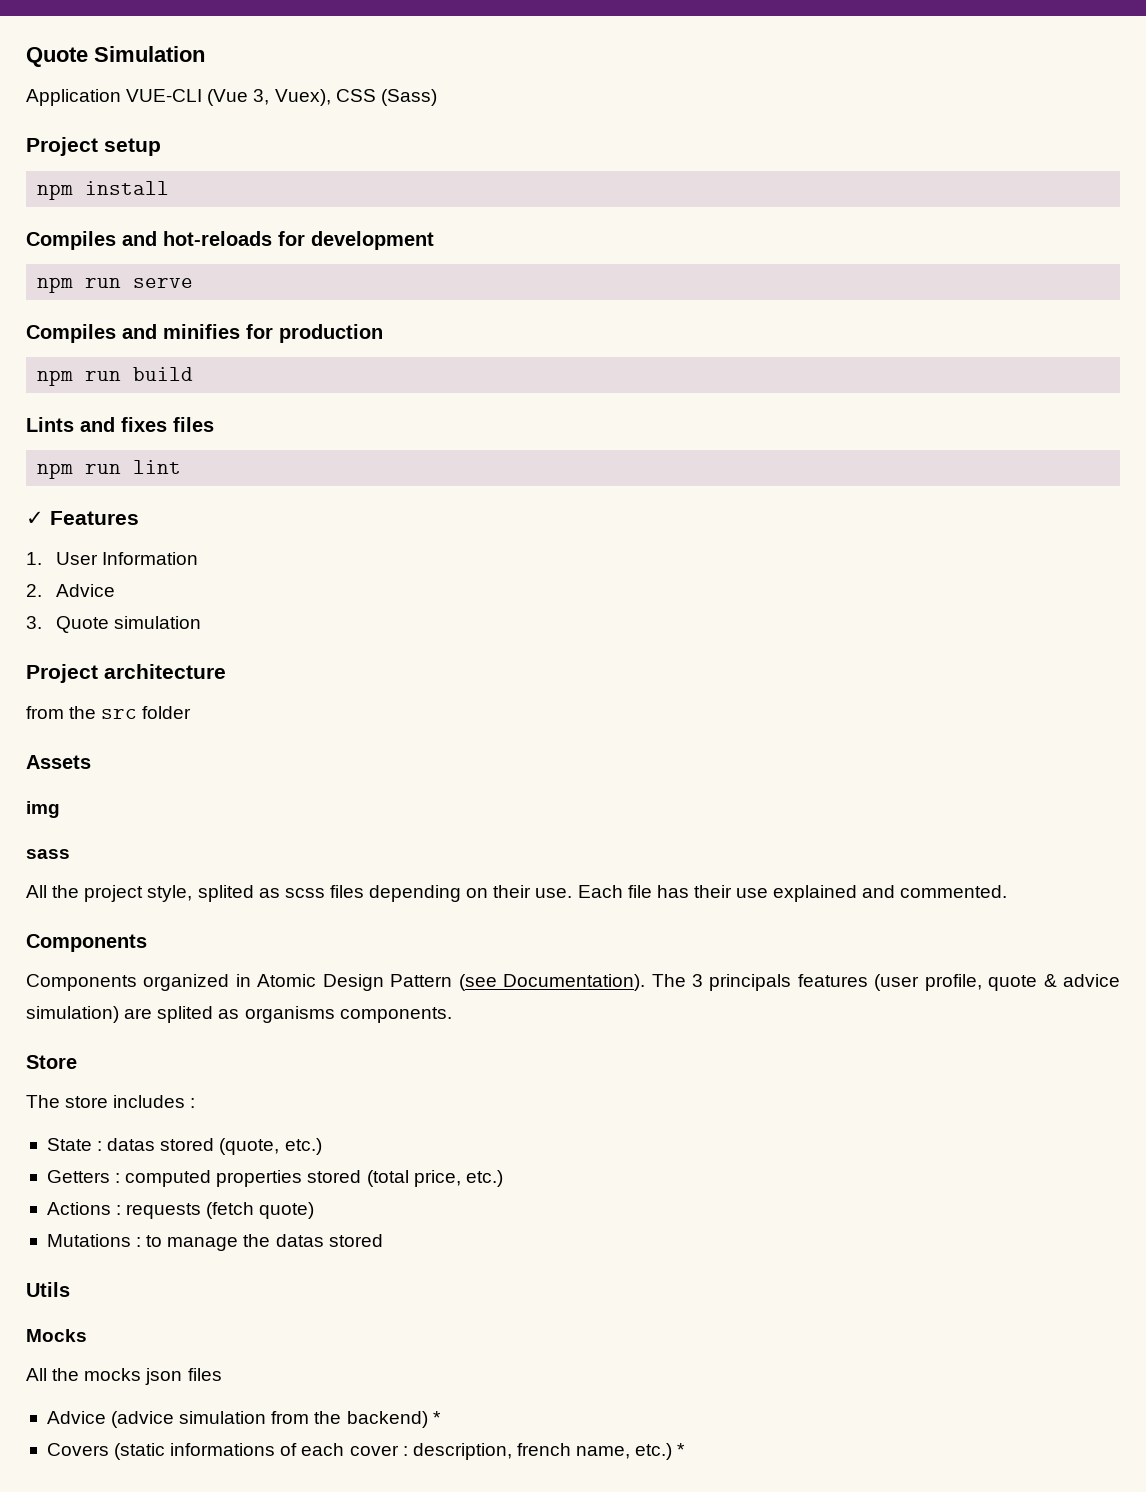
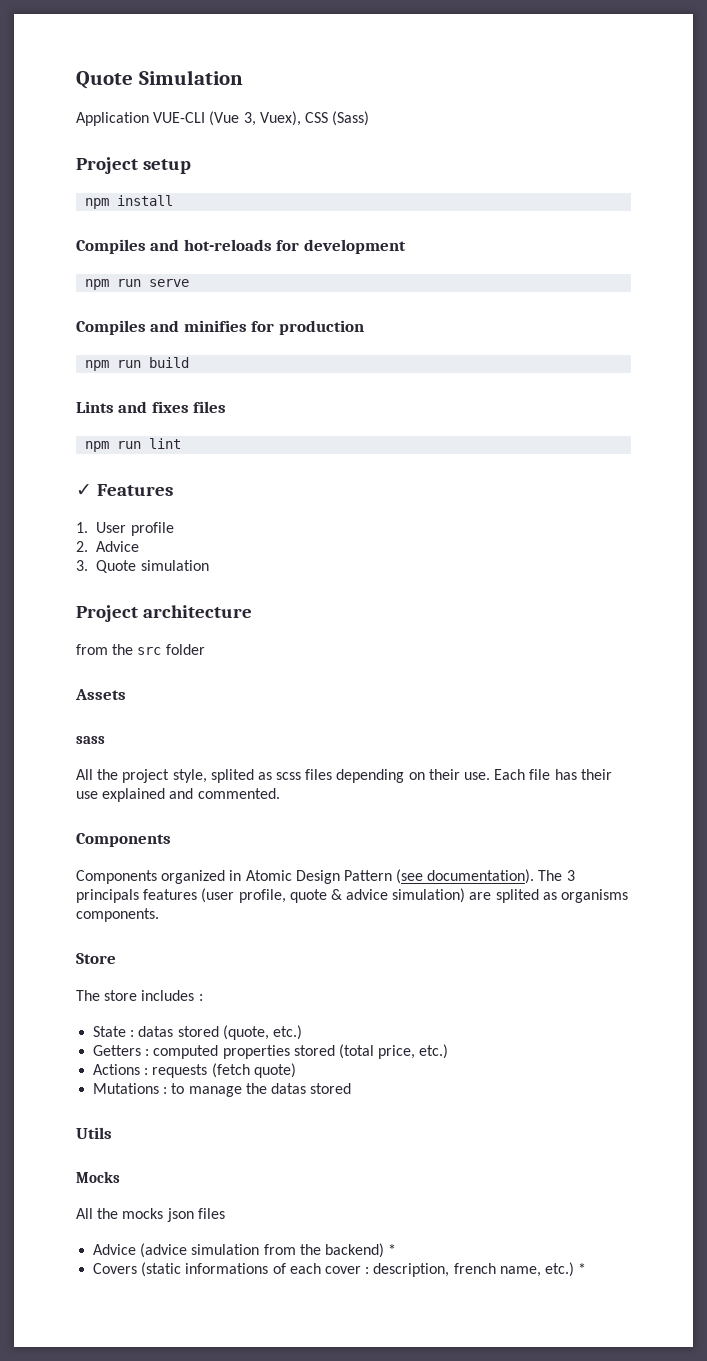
- 1. User Information
+ 1. User profile
- img
- Components organized in Atomic Design Pattern (see Documentation).
+ Components organized in Atomic Design Pattern (see documentation).

